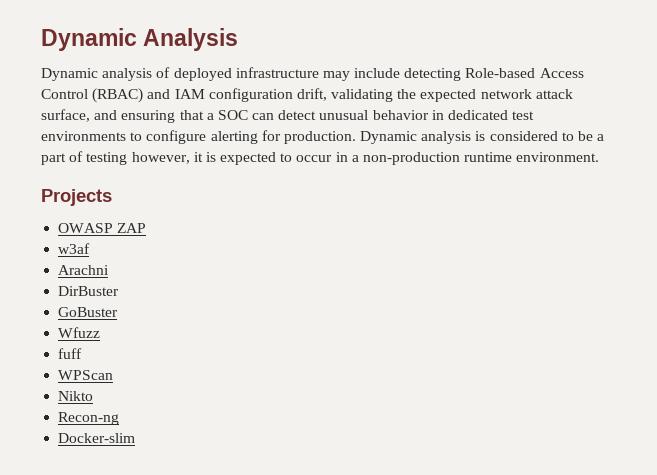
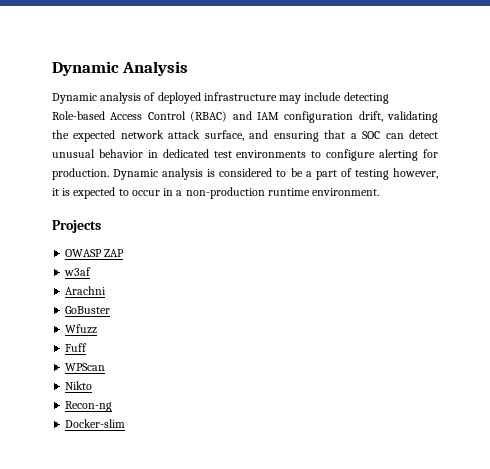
- DirBuster
- fuff
+ Fuff

